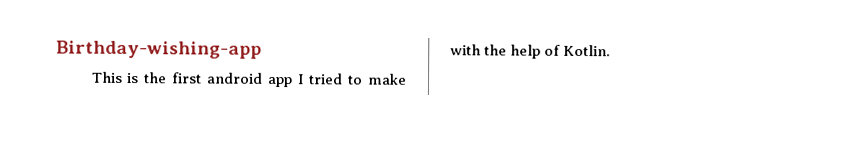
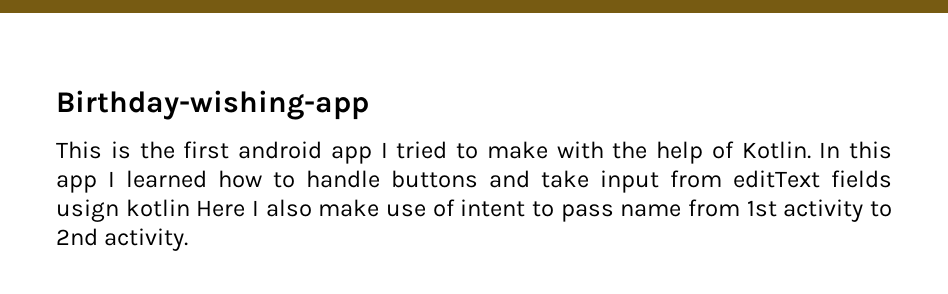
+ In this app I learned how to handle buttons and take input from editText fields usign kotlin Here I also make use of intent to pass name from 1st activity to 2nd activity.

